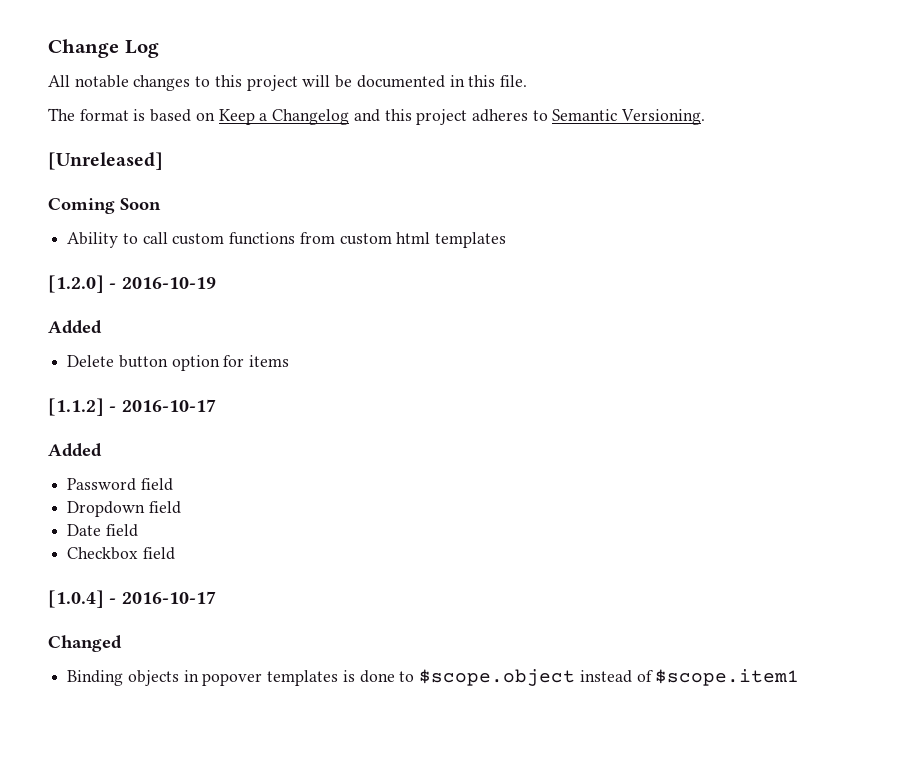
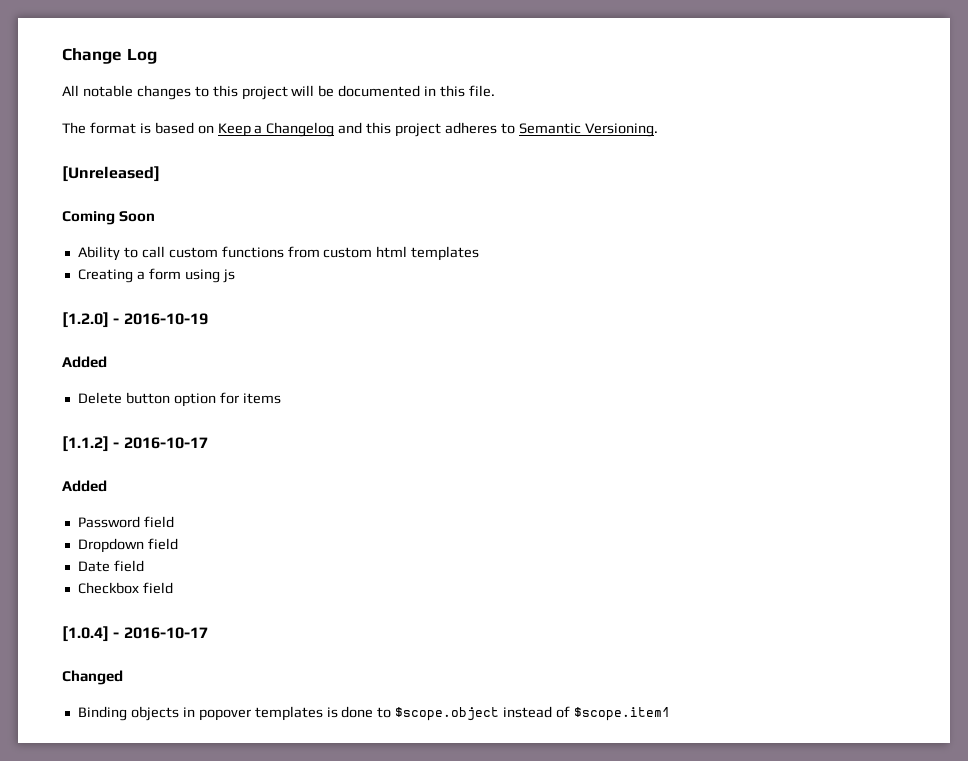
+ Creating a form using js

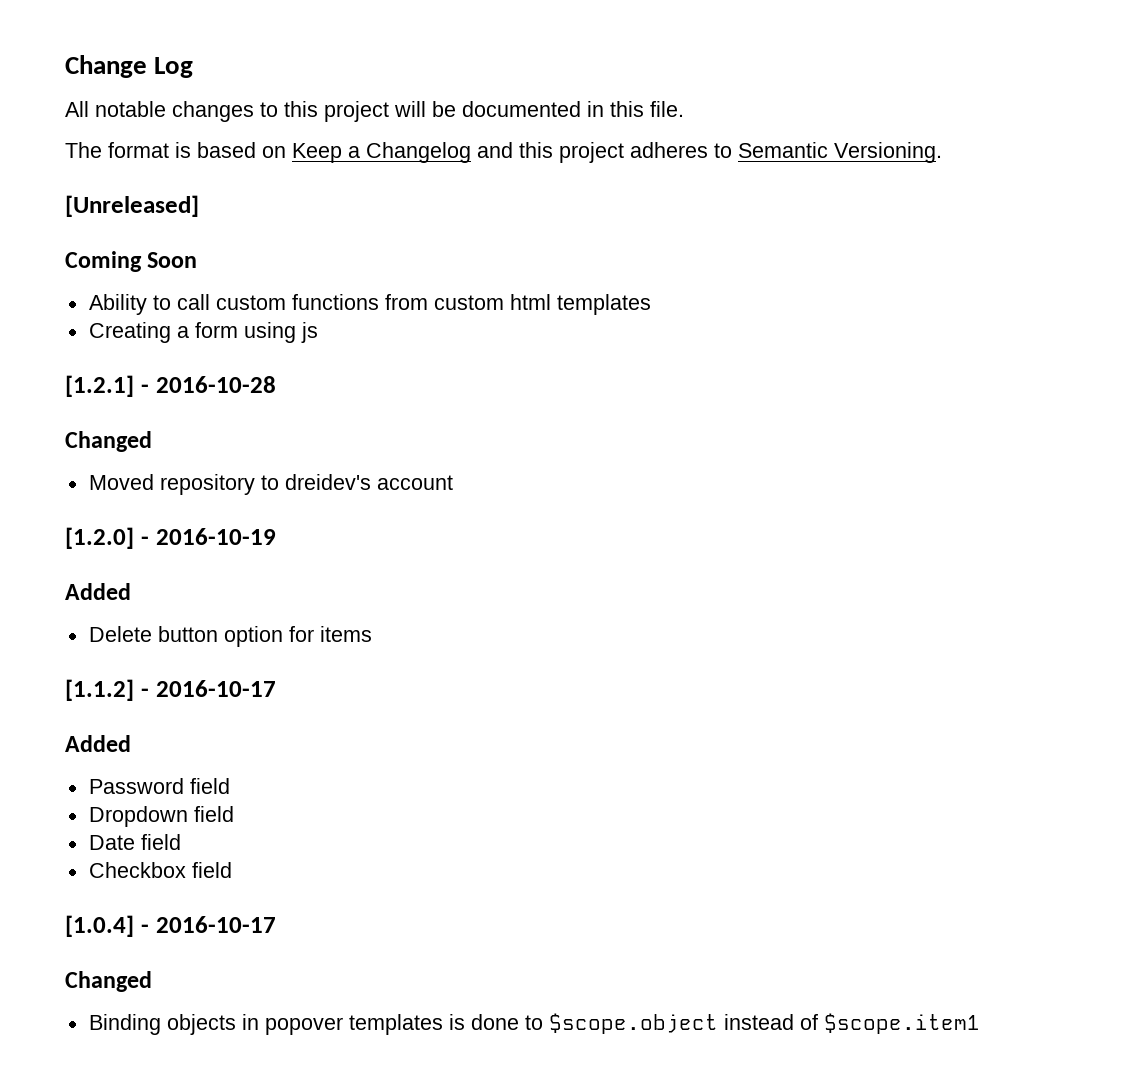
+ [1.2.1] - 2016-10-28
+ Changed
+ Moved repository to dreidev's account

